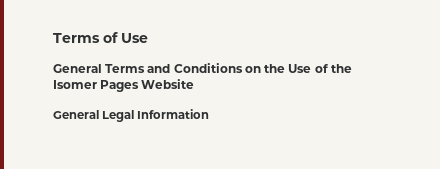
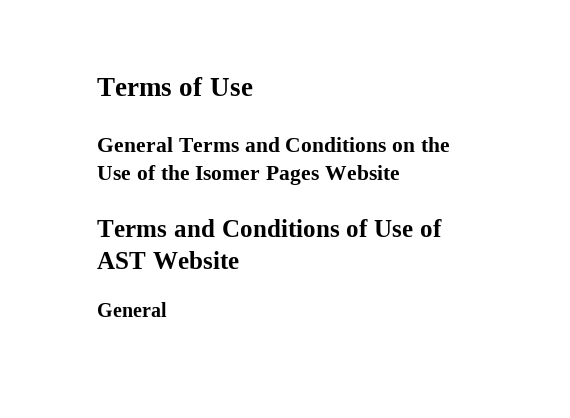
- General Legal Information
+ Terms and Conditions of Use of AST Website
+ General

